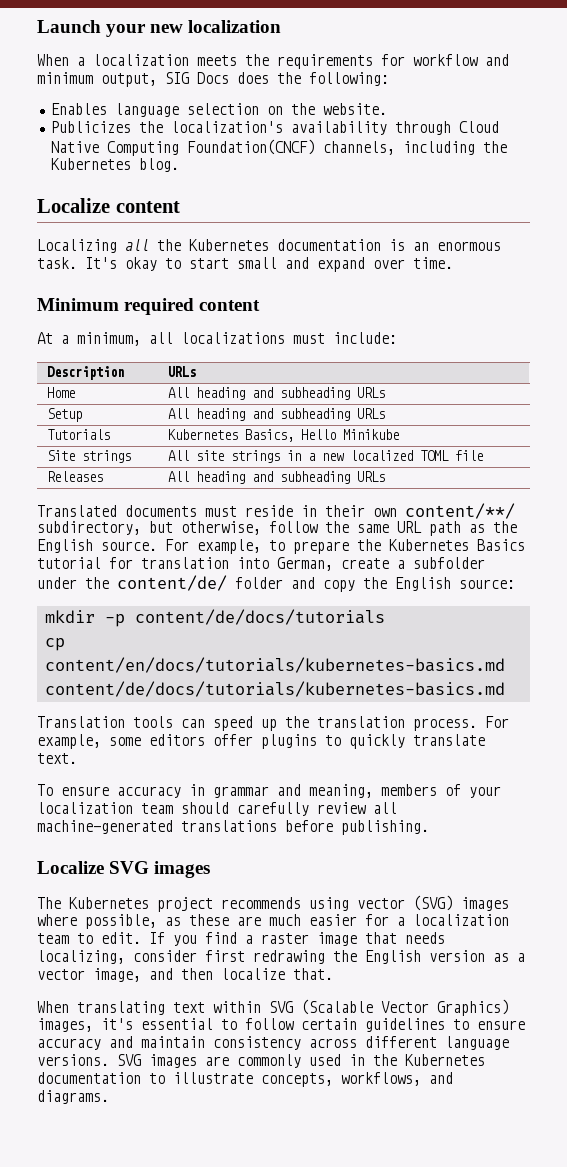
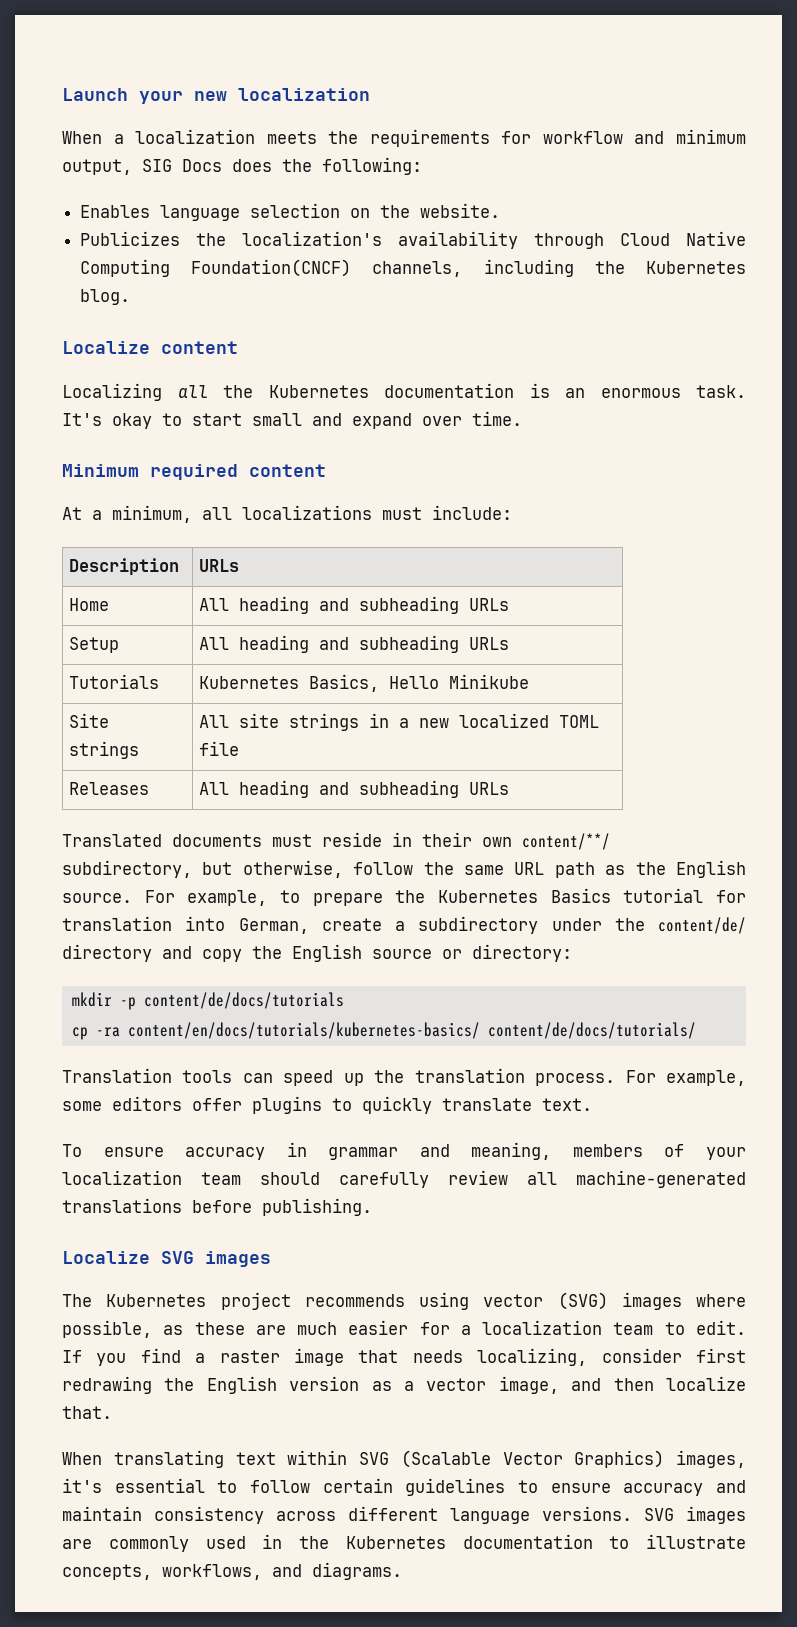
- For example, to prepare the Kubernetes Basics tutorial for translation into German, create a subfolder under the content/de/ folder and copy the English source:
+ For example, to prepare the Kubernetes Basics tutorial for translation into German, create a subdirectory under the content/de/ directory and copy the English source or directory:
- cp content/en/docs/tutorials/kubernetes-basics.md content/de/docs/tutorials/kubernetes-basics.md
+ cp -ra content/en/docs/tutorials/kubernetes-basics/ content/de/docs/tutorials/

